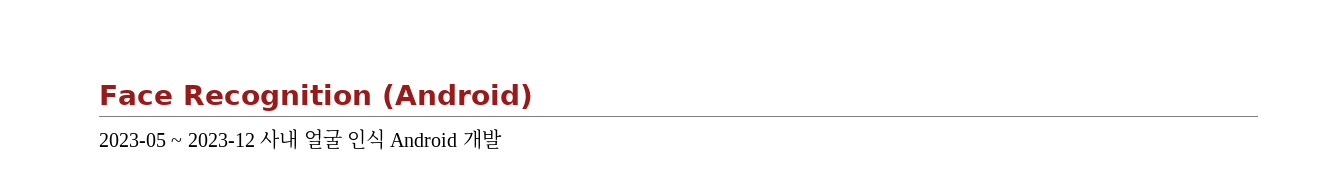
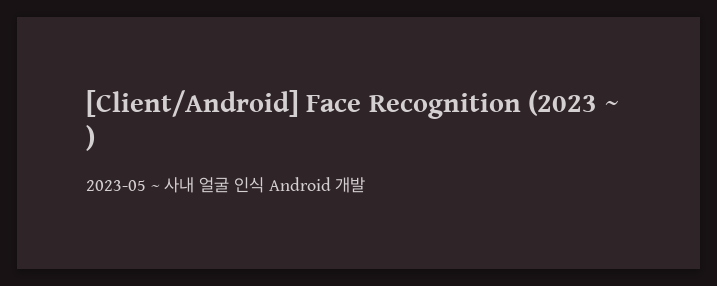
- Face Recognition (Android)
+ [Client/Android] Face Recognition (2023 ~ )
- 2023-05 ~ 2023-12 사내 얼굴 인식 Android 개발
+ 2023-05 ~ 사내 얼굴 인식 Android 개발

